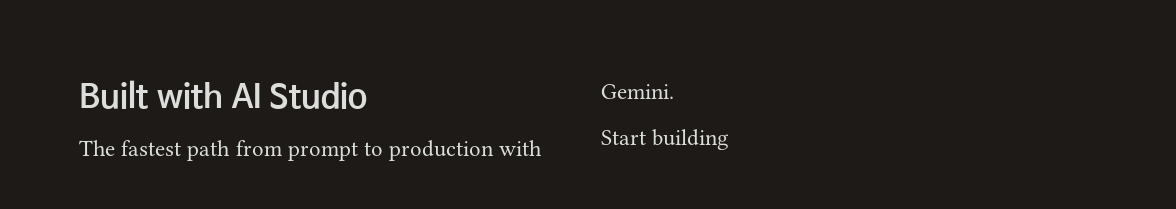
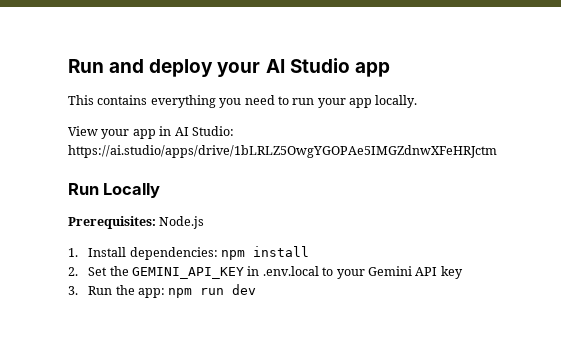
- Built with AI Studio
- The fastest path from prompt to production with Gemini.
- Start building
+ Run and deploy your AI Studio app
+ This contains everything you need to run your app locally.
+ View your app in AI Studio: https://ai.studio/apps/drive/1bLRLZ5OwgYGOPAe5IMGZdnwXFeHRJctm
+ Run Locally
+ Prerequisites: Node.js
+ 1. Install dependencies: npm install
+ 2. Set the GEMINI_API_KEY in .env.local to your Gemini API key
+ 3. Run the app: npm run dev

